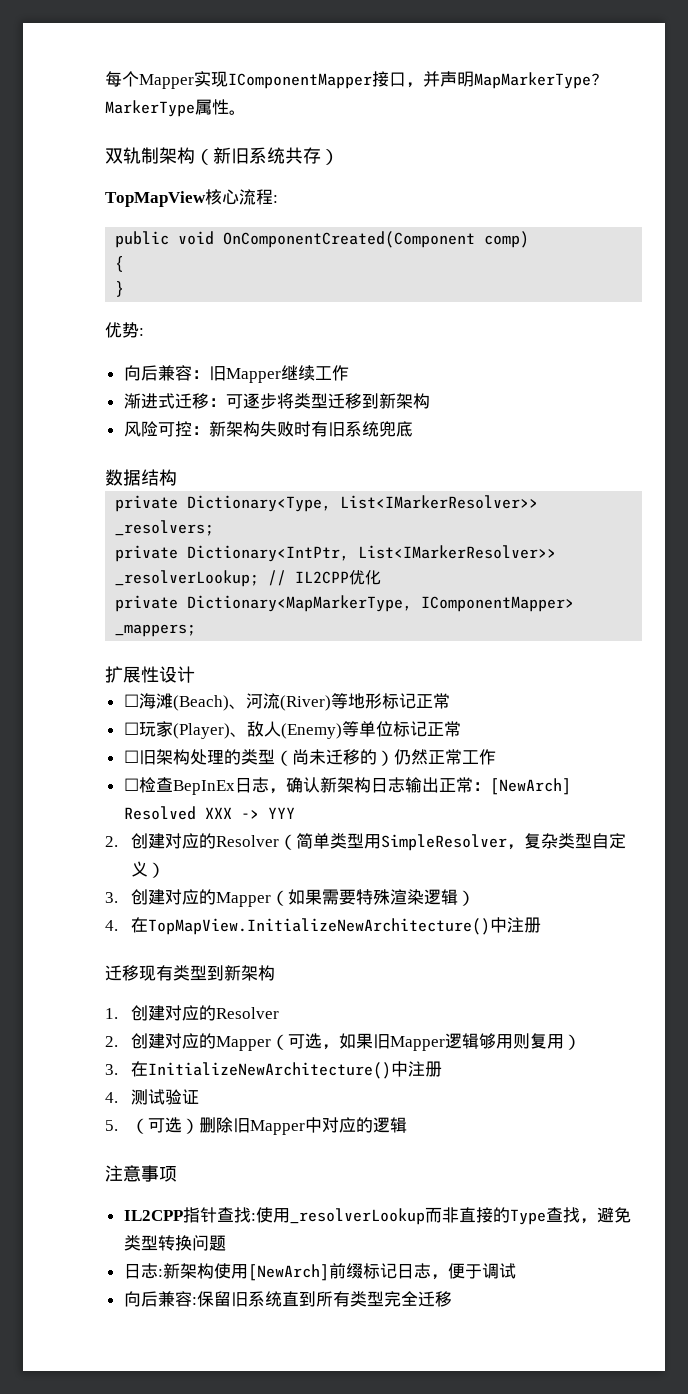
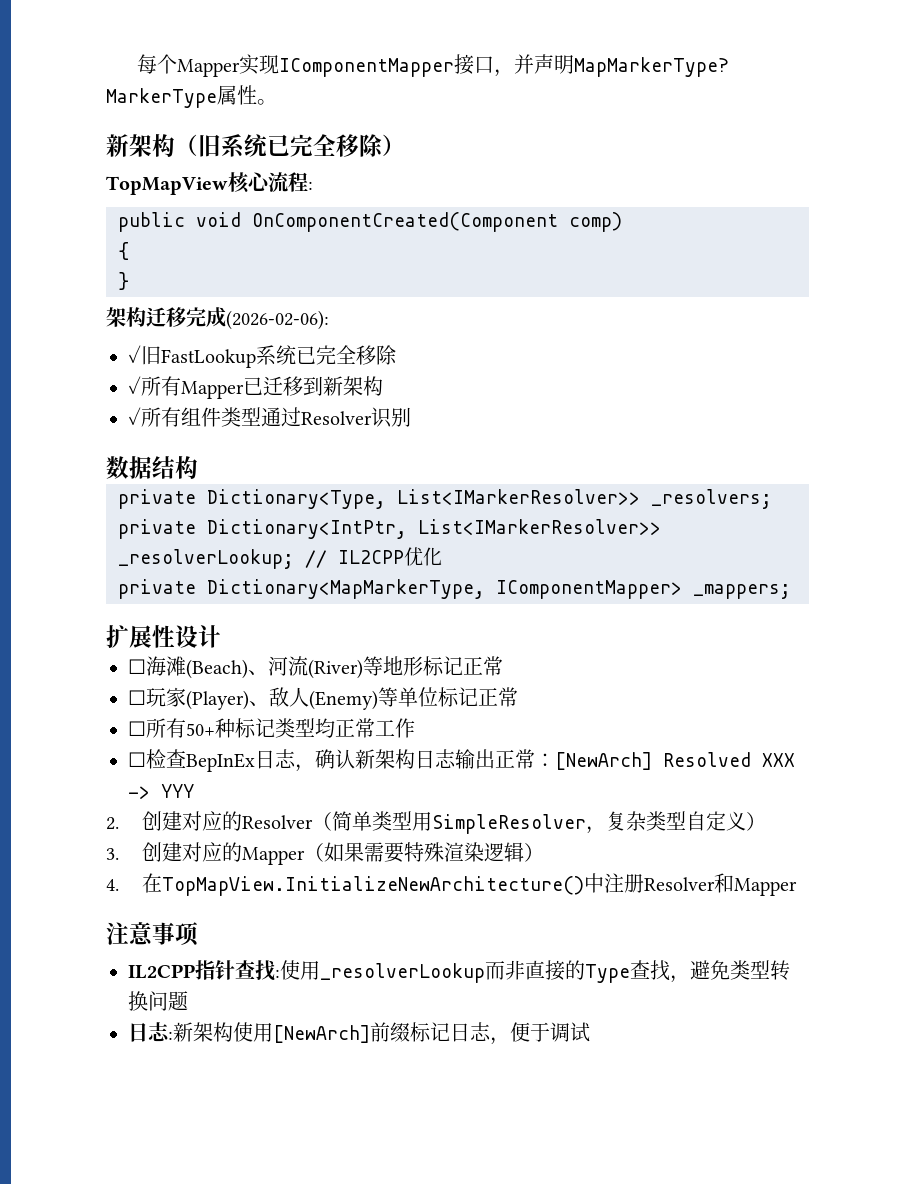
- 双轨制架构（新旧系统共存）
+ 新架构（旧系统已完全移除）
- 优势:
- 向后兼容：旧Mapper继续工作
- 渐进式迁移：可逐步将类型迁移到新架构
- 风险可控：新架构失败时有旧系统兜底
+ 架构迁移完成(2026-02-06):
+ ✓旧FastLookup系统已完全移除
+ ✓所有Mapper已迁移到新架构
+ ✓所有组件类型通过Resolver识别
- ☐旧架构处理的类型（尚未迁移的）仍然正常工作
+ ☐所有50+种标记类型均正常工作
- 4.在TopMapView.InitializeNewArchitecture()中注册
- 迁移现有类型到新架构
- 1.创建对应的Resolver
- 2.创建对应的Mapper（可选，如果旧Mapper逻辑够用则复用）
- 3.在InitializeNewArchitecture()中注册
- 4.测试验证
- 5.（可选）删除旧Mapper中对应的逻辑
+ 4.在TopMapView.InitializeNewArchitecture()中注册Resolver和Mapper
- 向后兼容:保留旧系统直到所有类型完全迁移

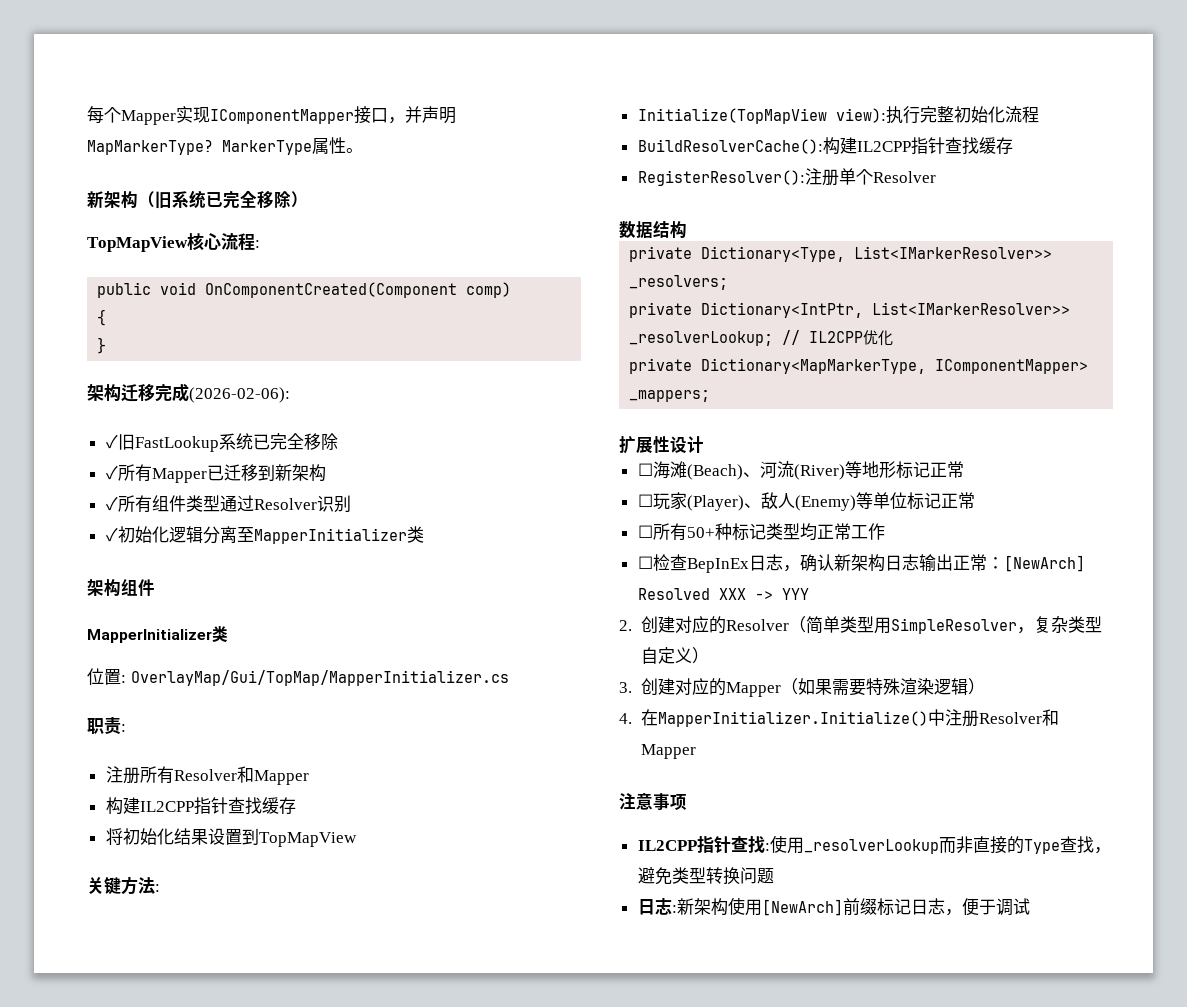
+ ✓初始化逻辑分离至MapperInitializer类
+ 架构组件
+ MapperInitializer类
+ 位置: OverlayMap/Gui/TopMap/MapperInitializer.cs
+ 职责:
+ 注册所有Resolver和Mapper
+ 构建IL2CPP指针查找缓存
+ 将初始化结果设置到TopMapView
+ 关键方法:
+ Initialize(TopMapView view):执行完整初始化流程
+ BuildResolverCache():构建IL2CPP指针查找缓存
+ RegisterResolver():注册单个Resolver
- 4.在TopMapView.InitializeNewArchitecture()中注册Resolver和Mapper
+ 4.在MapperInitializer.Initialize()中注册Resolver和Mapper

